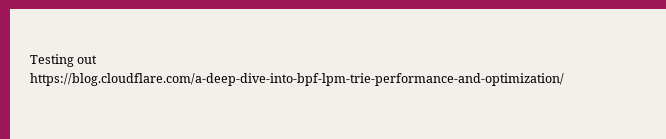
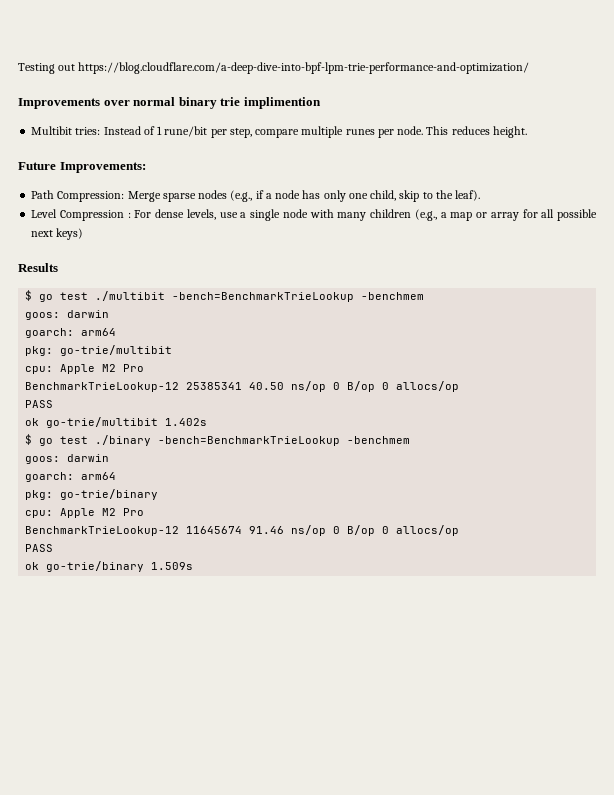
+ Improvements over normal binary trie implimention
+ Multibit tries: Instead of 1 rune/bit per step, compare multiple runes per node. This reduces height.
+ Future Improvements:
+ Path Compression: Merge sparse nodes (e.g., if a node has only one child, skip to the leaf).
+ Level Compression : For dense levels, use a single node with many children (e.g., a map or array for all possible next keys)
+ Results
+ $ go test ./multibit -bench=BenchmarkTrieLookup -benchmem
+ goos: darwin
+ goarch: arm64
+ pkg: go-trie/multibit
+ cpu: Apple M2 Pro
+ BenchmarkTrieLookup-12 25385341 40.50 ns/op 0 B/op 0 allocs/op
+ PASS
+ ok go-trie/multibit 1.402s
+ $ go test ./binary -bench=BenchmarkTrieLookup -benchmem
+ goos: darwin
+ goarch: arm64
+ pkg: go-trie/binary
+ cpu: Apple M2 Pro
+ BenchmarkTrieLookup-12 11645674 91.46 ns/op 0 B/op 0 allocs/op
+ PASS
+ ok go-trie/binary 1.509s

